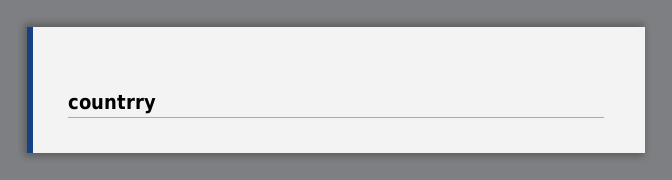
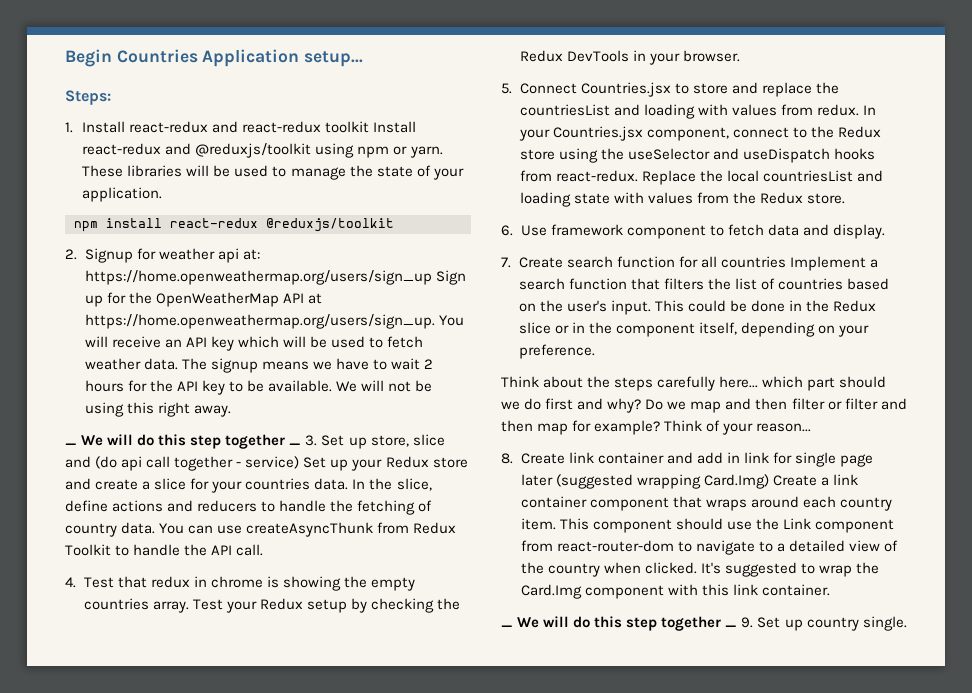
- countrry
+ Begin Countries Application setup...
+ Steps:
+ 1. Install react-redux and react-redux toolkit Install react-redux and @reduxjs/toolkit using npm or yarn. These libraries will be used to manage the state of your application.
+ npm install react-redux @reduxjs/toolkit
+ 2. Signup for weather api at: https://home.openweathermap.org/users/sign_up Sign up for the OpenWeatherMap API at https://home.openweathermap.org/users/sign_up. You will receive an API key which will be used to fetch weather data. The signup means we have to wait 2 hours for the API key to be available. We will not be using this right away.
+ _ We will do this step together _ 3. Set up store, slice and (do api call together - service) Set up your Redux store and create a slice for your countries data. In the slice, define actions and reducers to handle the fetching of country data. You can use createAsyncThunk from Redux Toolkit to handle the API call.
+ 4. Test that redux in chrome is showing the empty countries array. Test your Redux setup by checking the Redux DevTools in your browser.
+ 5. Connect Countries.jsx to store and replace the countriesList and loading with values from redux. In your Countries.jsx component, connect to the Redux store using the useSelector and useDispatch hooks from react-redux. Replace the local countriesList and loading state with values from the Redux store.
+ 6. Use framework component to fetch data and display.
+ 7. Create search function for all countries Implement a search function that filters the list of countries based on the user's input. This could be done in the Redux slice or in the component itself, depending on your preference.
+ Think about the steps carefully here... which part should we do first and why? Do we map and then filter or filter and then map for example? Think of your reason...
+ 8. Create link container and add in link for single page later (suggested wrapping Card.Img) Create a link container component that wraps around each country item. This component should use the Link component from react-router-dom to navigate to a detailed view of the country when clicked. It's suggested to wrap the Card.Img component with this link container.
+ _ We will do this step together _ 9. Set up country single.

